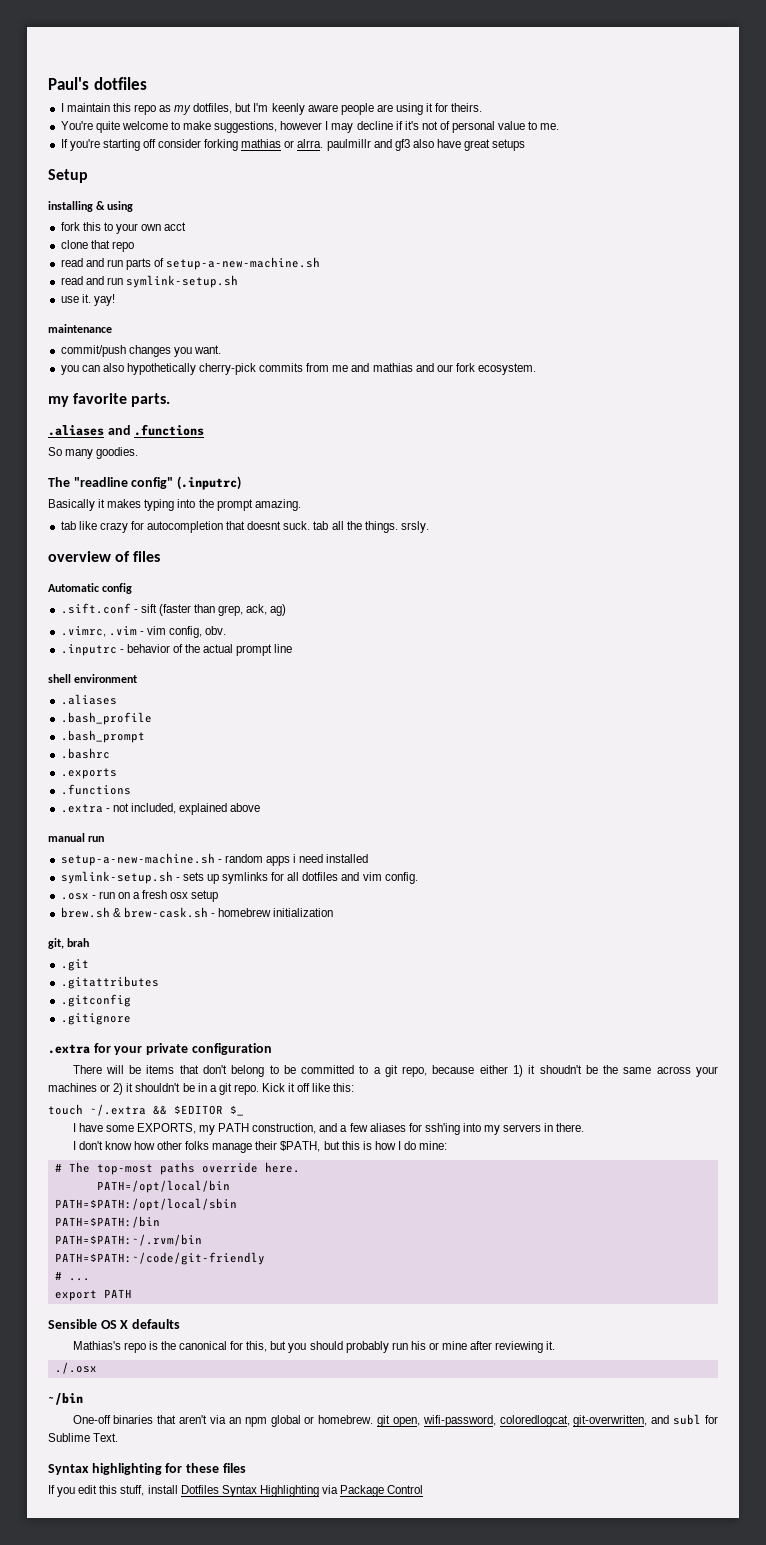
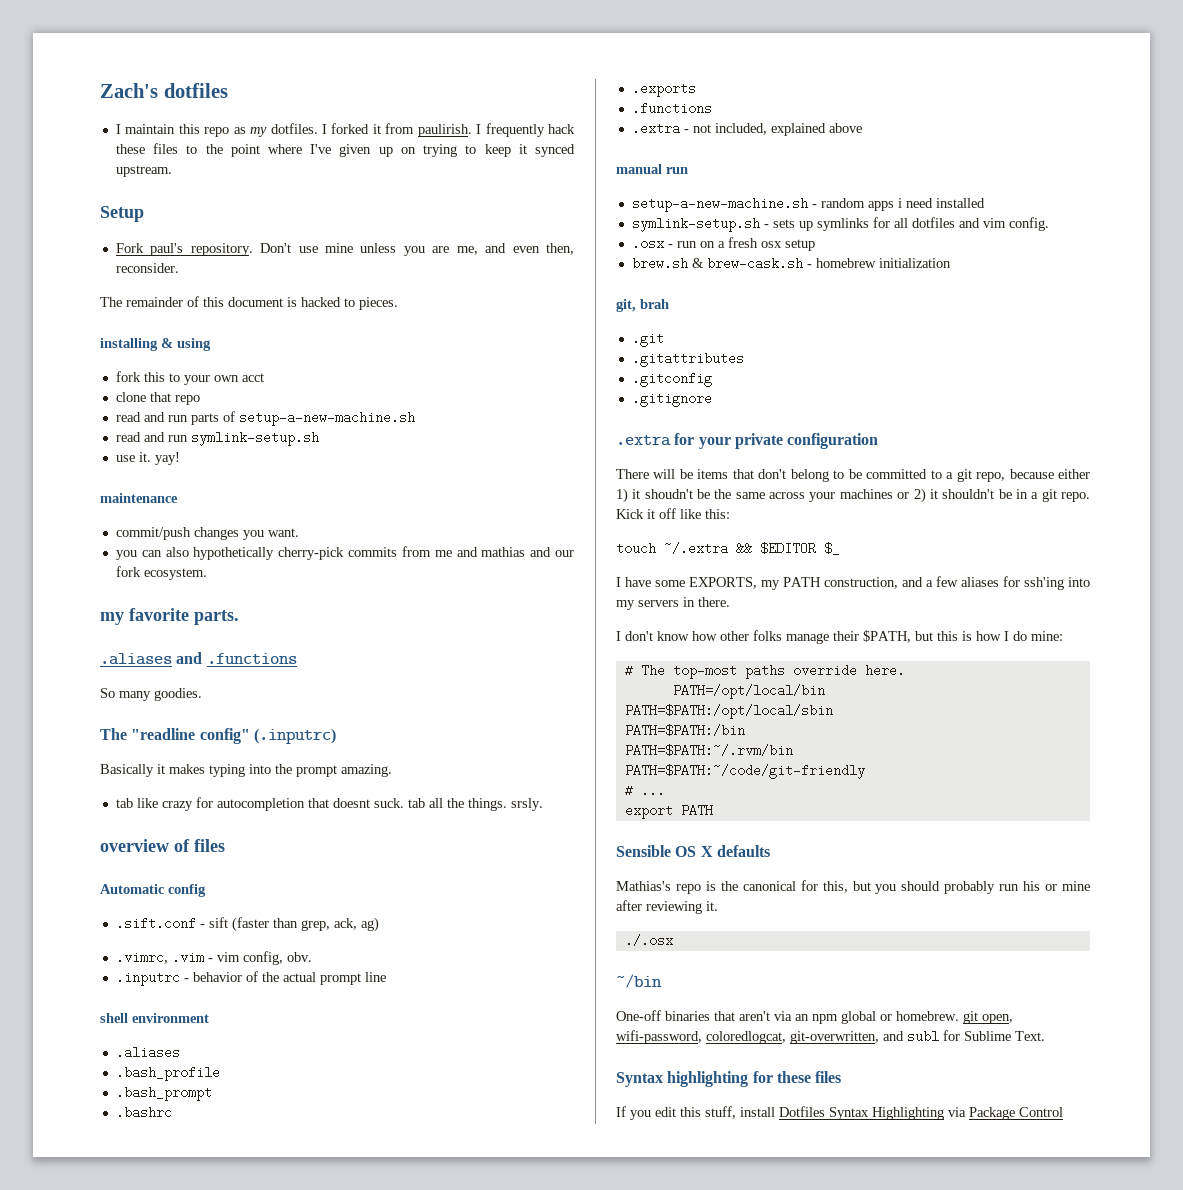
- Paul's dotfiles
+ Zach's dotfiles
- I maintain this repo as my dotfiles, but I'm keenly aware people are using it for theirs.
- You're quite welcome to make suggestions, however I may decline if it's not of personal value to me.
- If you're starting off consider forking mathias or alrra. paulmillr and gf3 also have great setups
+ I maintain this repo as my dotfiles. I forked it from paulirish. I frequently hack these files to the point where I've given up on trying to keep it synced upstream.
  Setup
+ Fork paul's repository. Don't use mine unless you are me, and even then, reconsider.
+ The remainder of this document is hacked to pieces.

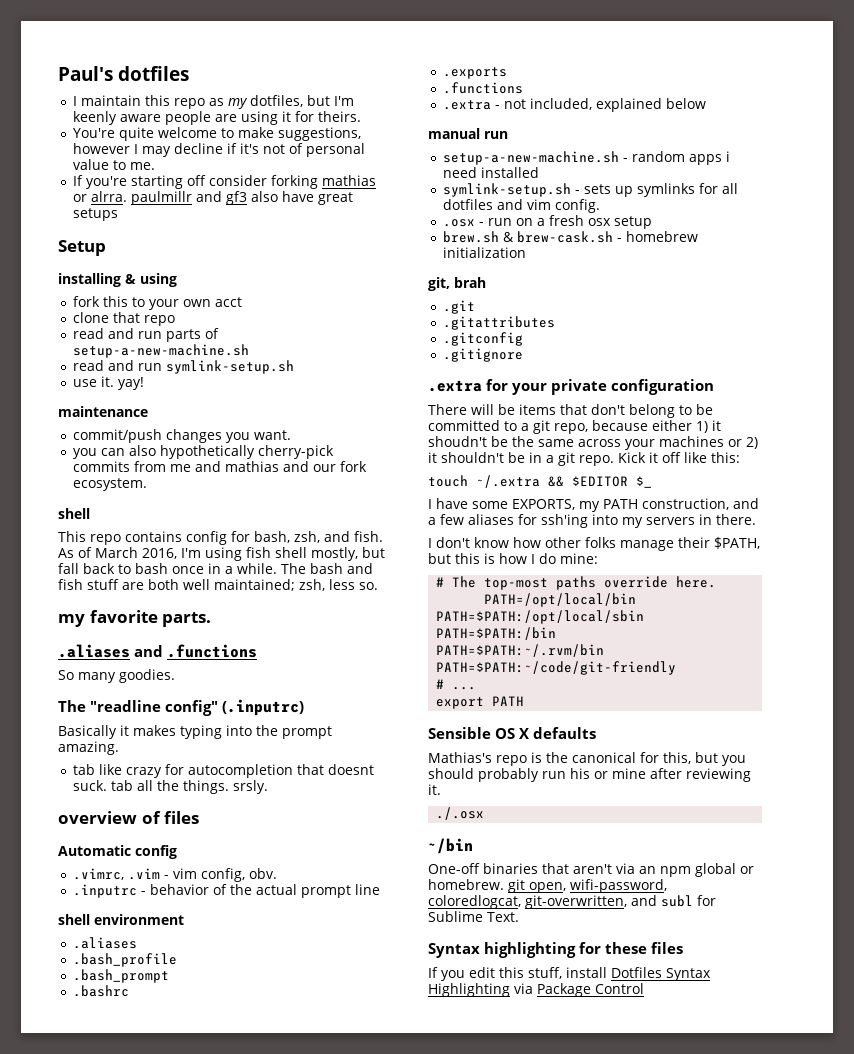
- Zach's dotfiles
+ Paul's dotfiles
- I maintain this repo as my dotfiles. I forked it from paulirish. I frequently hack these files to the point where I've given up on trying to keep it synced upstream.
+ I maintain this repo as my dotfiles, but I'm keenly aware people are using it for theirs.
+ You're quite welcome to make suggestions, however I may decline if it's not of personal value to me.
+ If you're starting off consider forking mathias or alrra. paulmillr and gf3 also have great setups
  Setup
- Fork paul's repository. Don't use mine unless you are me, and even then, reconsider.
- The remainder of this document is hacked to pieces.
  you can also hypothetically cherry-pick commits from me and mathias and our fork ecosystem.
+ shell
+ This repo contains config for bash, zsh, and fish. As of March 2016, I'm using fish shell mostly, but fall back to bash once in a while. The bash and fish stuff are both well maintained; zsh, less so.
- .sift.conf - sift (faster than grep, ack, ag)
- .extra - not included, explained above
+ .extra - not included, explained below

